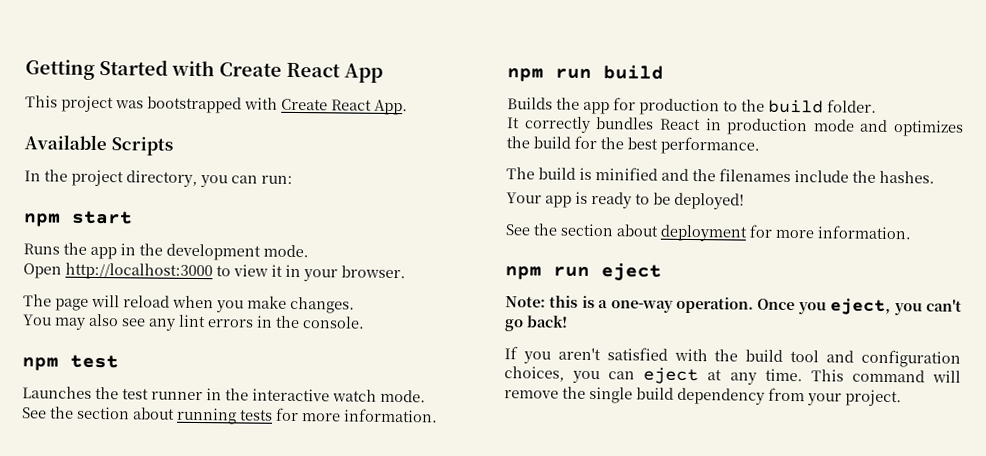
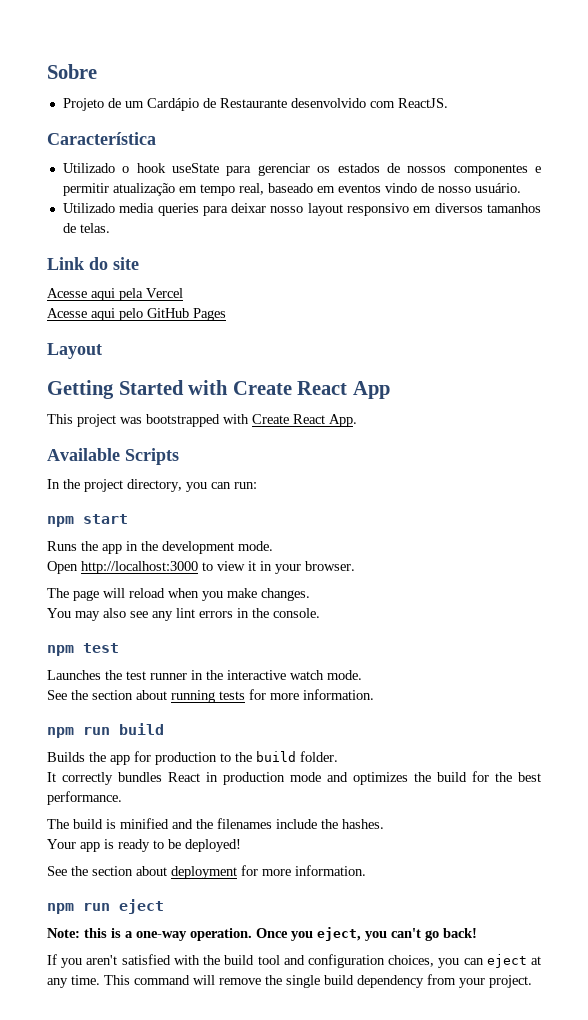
+ Sobre
+ Projeto de um Cardápio de Restaurante desenvolvido com ReactJS.
+ Característica
+ Utilizado o hook useState para gerenciar os estados de nossos componentes e permitir atualização em tempo real, baseado em eventos vindo de nosso usuário.
+ Utilizado media queries para deixar nosso layout responsivo em diversos tamanhos de telas.
+ Link do site
+ Acesse aqui pela Vercel
+ Acesse aqui pelo GitHub Pages
+ Layout

